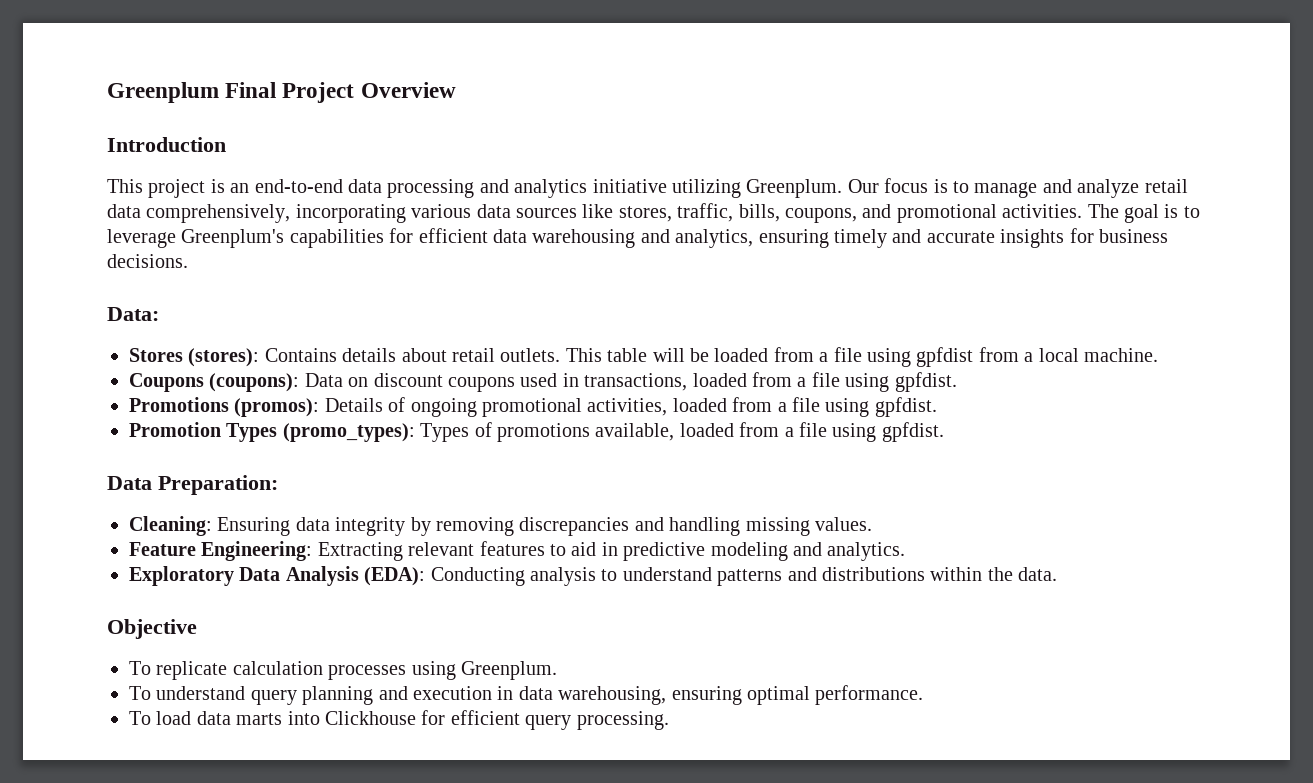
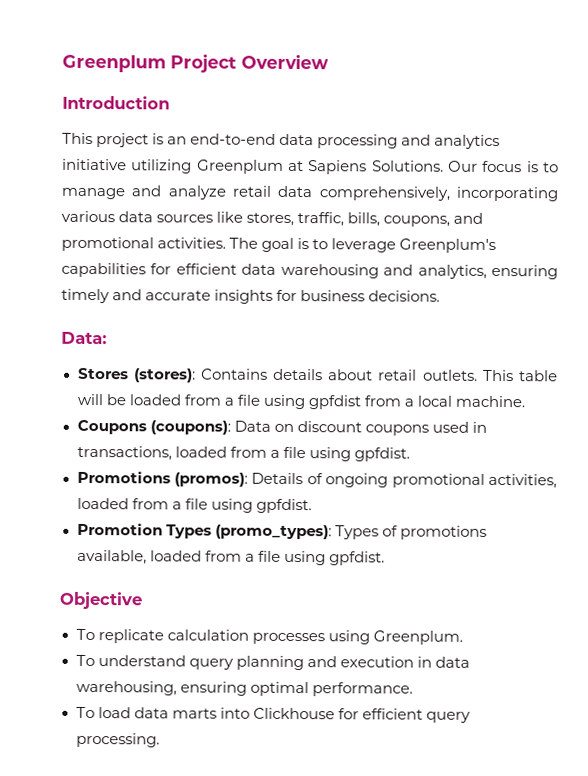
- Greenplum Final Project Overview
+ Greenplum Project Overview
- This project is an end-to-end data processing and analytics initiative utilizing Greenplum.
+ This project is an end-to-end data processing and analytics initiative utilizing Greenplum at Sapiens Solutions.
- Data Preparation:
- Cleaning: Ensuring data integrity by removing discrepancies and handling missing values.
- Feature Engineering: Extracting relevant features to aid in predictive modeling and analytics.
- Exploratory Data Analysis (EDA): Conducting analysis to understand patterns and distributions within the data.

